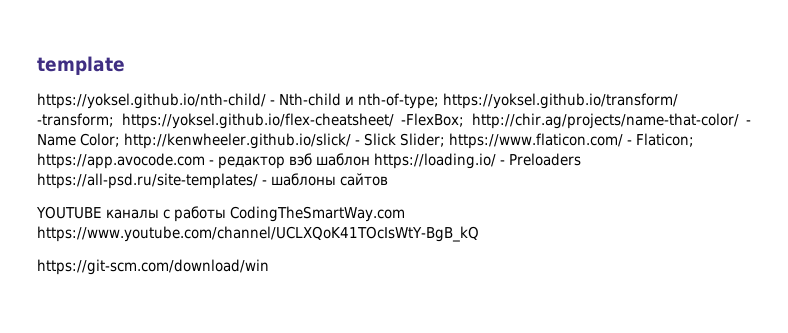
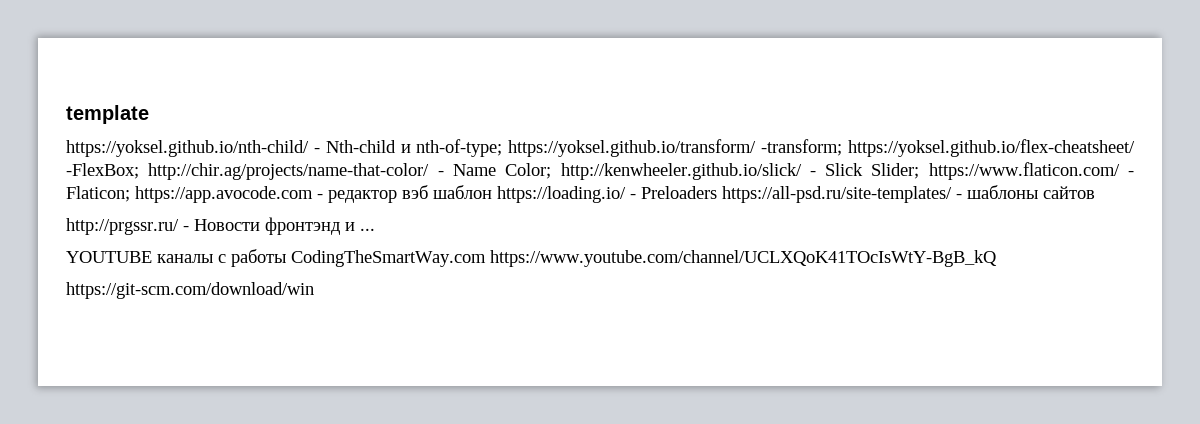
+ http://prgssr.ru/ - Новости фронтэнд и ...

